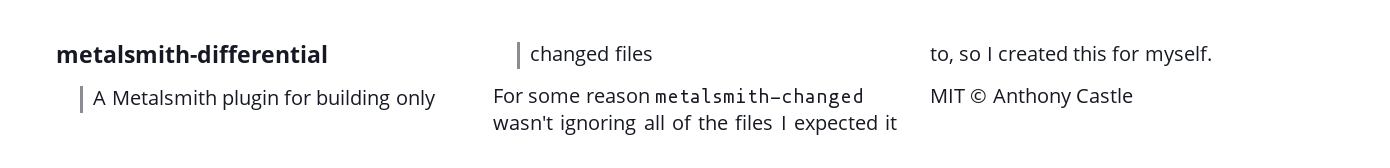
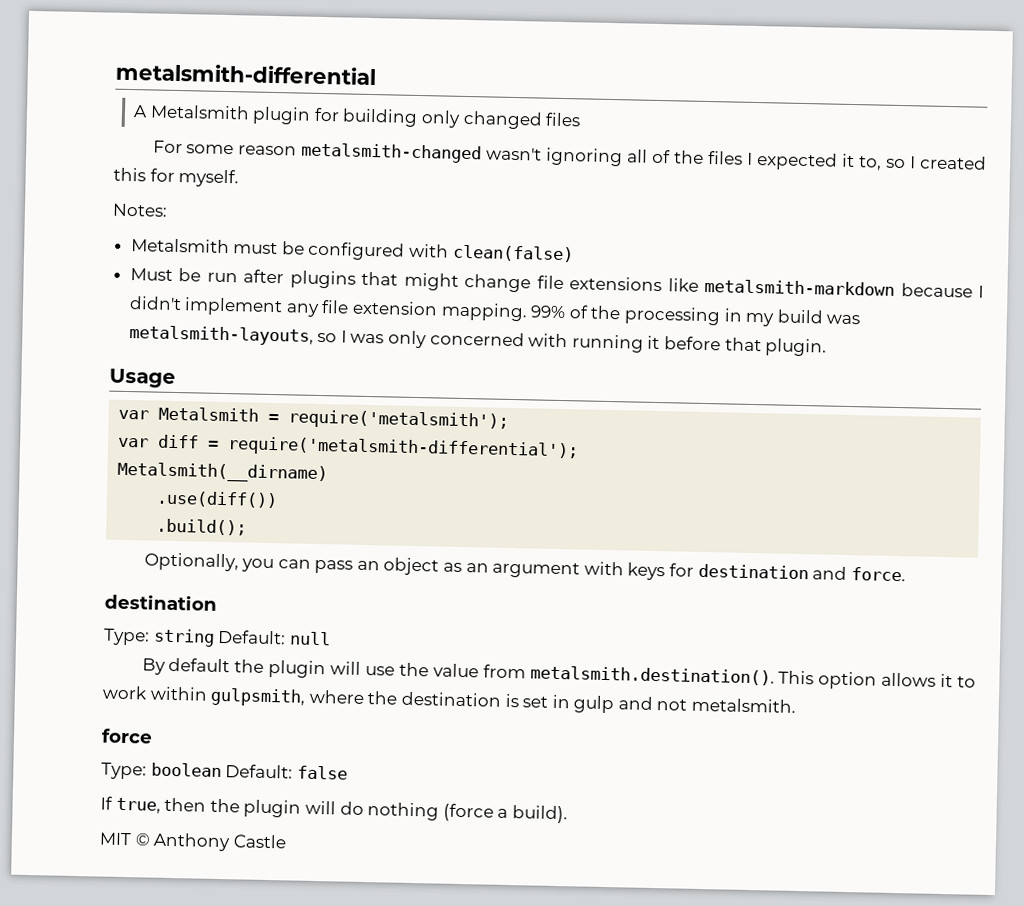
+ Notes:
+ Metalsmith must be configured with clean(false)
+ Must be run after plugins that might change file extensions like metalsmith-markdown because I didn't implement any file extension mapping. 99% of the processing in my build was metalsmith-layouts, so I was only concerned with running it before that plugin.
+ Usage
+ var Metalsmith = require('metalsmith');
+ var diff = require('metalsmith-differential');
+ Metalsmith(__dirname)
+ .use(diff())
+ .build();
+ Optionally, you can pass an object as an argument with keys for destination and force.
+ destination
+ Type: string Default: null
+ By default the plugin will use the value from metalsmith.destination(). This option allows it to work within gulpsmith, where the destination is set in gulp and not metalsmith.
+ force
+ Type: boolean Default: false
+ If true, then the plugin will do nothing (force a build).

